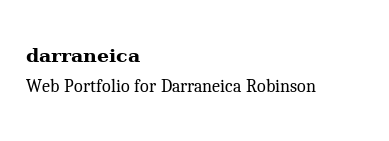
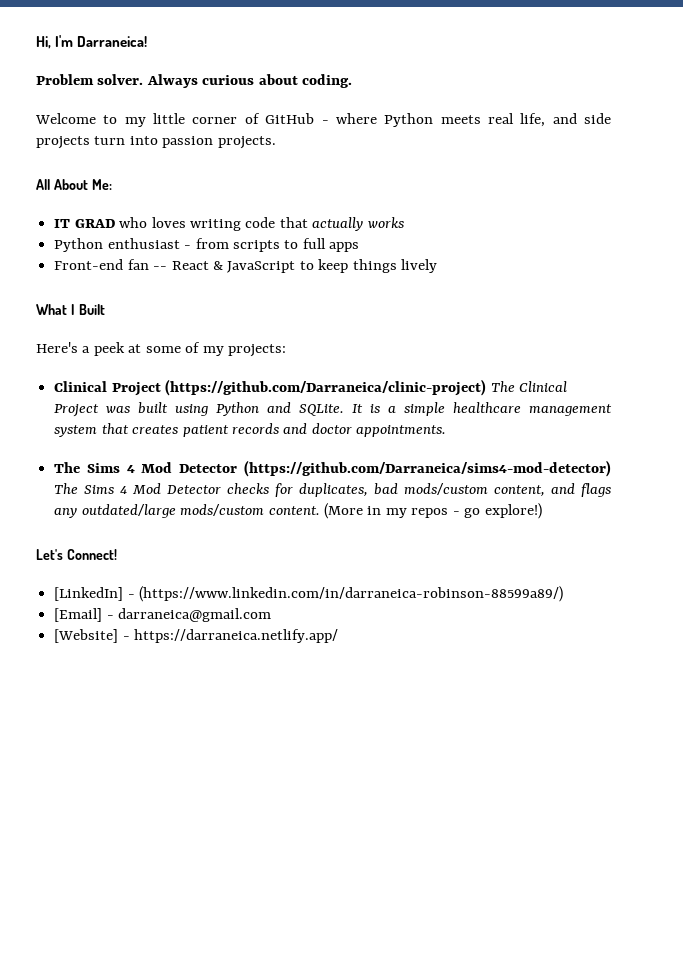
- darraneica
- Web Portfolio for Darraneica Robinson
+ Hi, I'm Darraneica!
+ Problem solver. Always curious about coding.
+ Welcome to my little corner of GitHub - where Python meets real life, and side projects turn into passion projects.
+ All About Me:
+ IT GRAD who loves writing code that actually works
+ Python enthusiast - from scripts to full apps
+ Front-end fan -- React & JavaScript to keep things lively
+ What I Built
+ Here's a peek at some of my projects:
+ Clinical Project (https://github.com/Darraneica/clinic-project) The Clinical Project was built using Python and SQLite. It is a simple healthcare management system that creates patient records and doctor appointments.
+ The Sims 4 Mod Detector (https://github.com/Darraneica/sims4-mod-detector) The Sims 4 Mod Detector checks for duplicates, bad mods/custom content, and flags any outdated/large mods/custom content. (More in my repos - go explore!)
+ Let's Connect!
+ [LinkedIn] - (https://www.linkedin.com/in/darraneica-robinson-88599a89/)
+ [Email] - darraneica@gmail.com
+ [Website] - https://darraneica.netlify.app/

